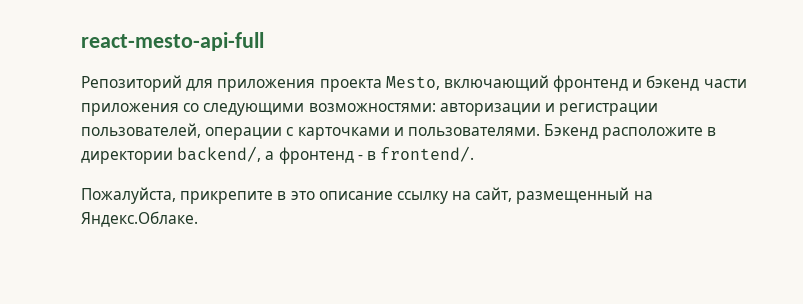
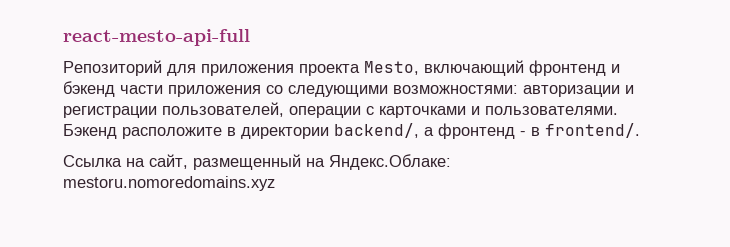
- Пожалуйста, прикрепите в это описание ссылку на сайт, размещенный на Яндекс.Облаке.
+ Cсылка на сайт, размещенный на Яндекс.Облаке: mestoru.nomoredomains.xyz

